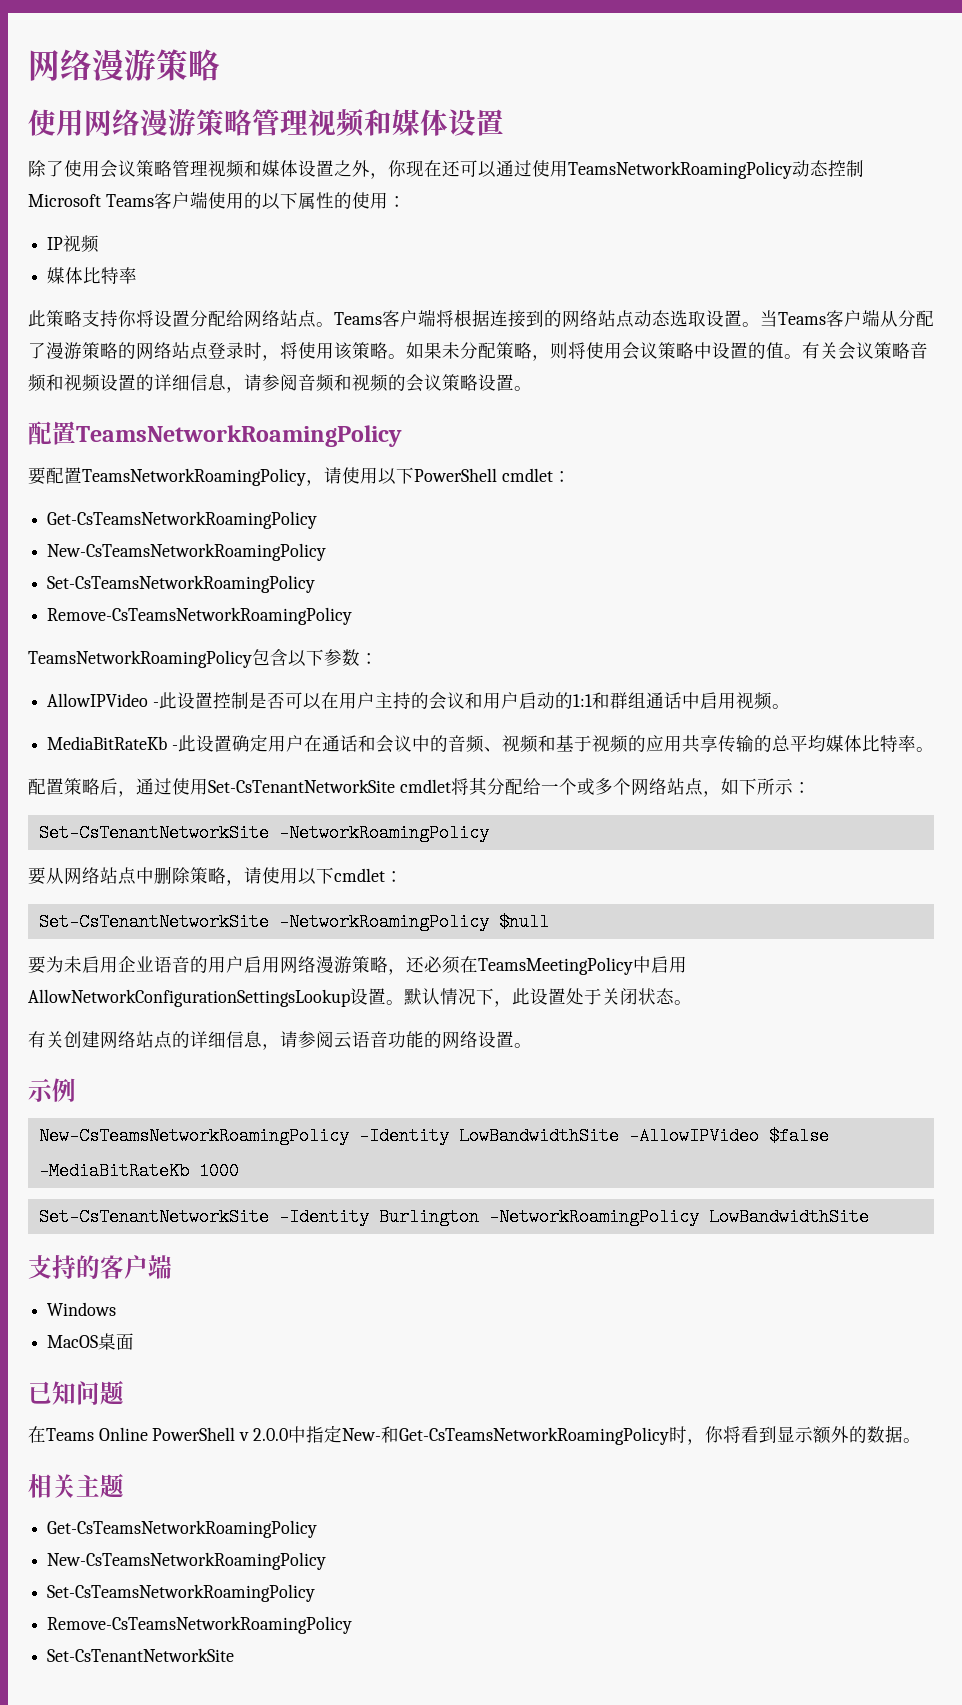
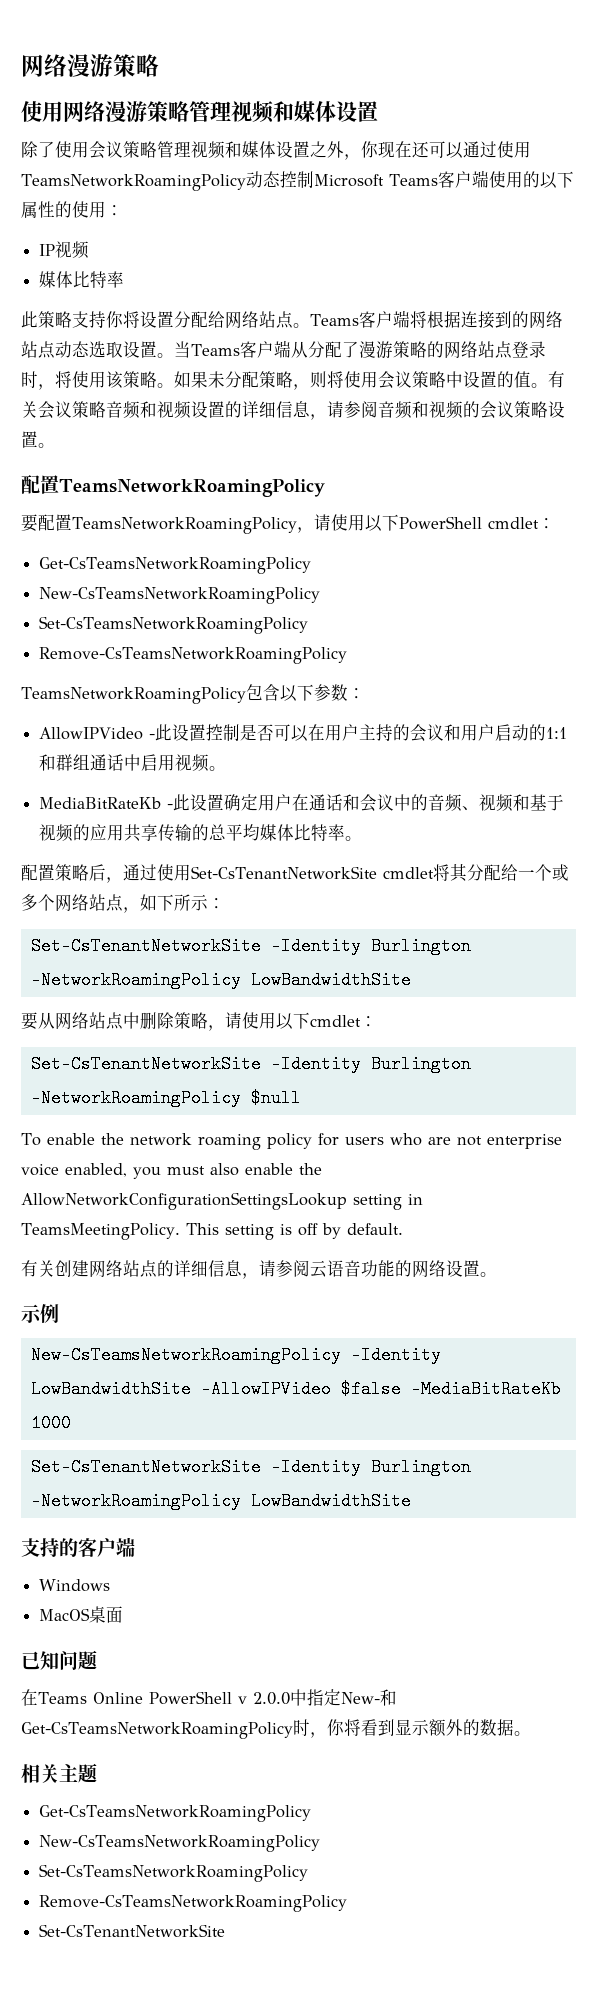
  配置策略后，通过使用Set-CsTenantNetworkSite cmdlet将其分配给一个或多个网络站点，如下所示：
- Set-CsTenantNetworkSite -NetworkRoamingPolicy
+ Set-CsTenantNetworkSite -Identity Burlington -NetworkRoamingPolicy LowBandwidthSite
- Set-CsTenantNetworkSite -NetworkRoamingPolicy $null
+ Set-CsTenantNetworkSite -Identity Burlington -NetworkRoamingPolicy $null
- 要为未启用企业语音的用户启用网络漫游策略，还必须在TeamsMeetingPolicy中启用AllowNetworkConfigurationSettingsLookup设置。默认情况下，此设置处于关闭状态。
+ To enable the network roaming policy for users who are not enterprise voice enabled, you must also enable the AllowNetworkConfigurationSettingsLookup setting in TeamsMeetingPolicy. This setting is off by default.

